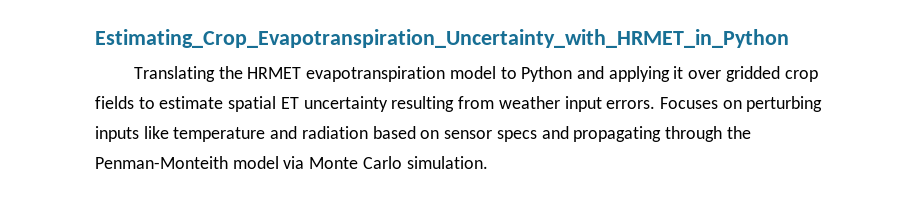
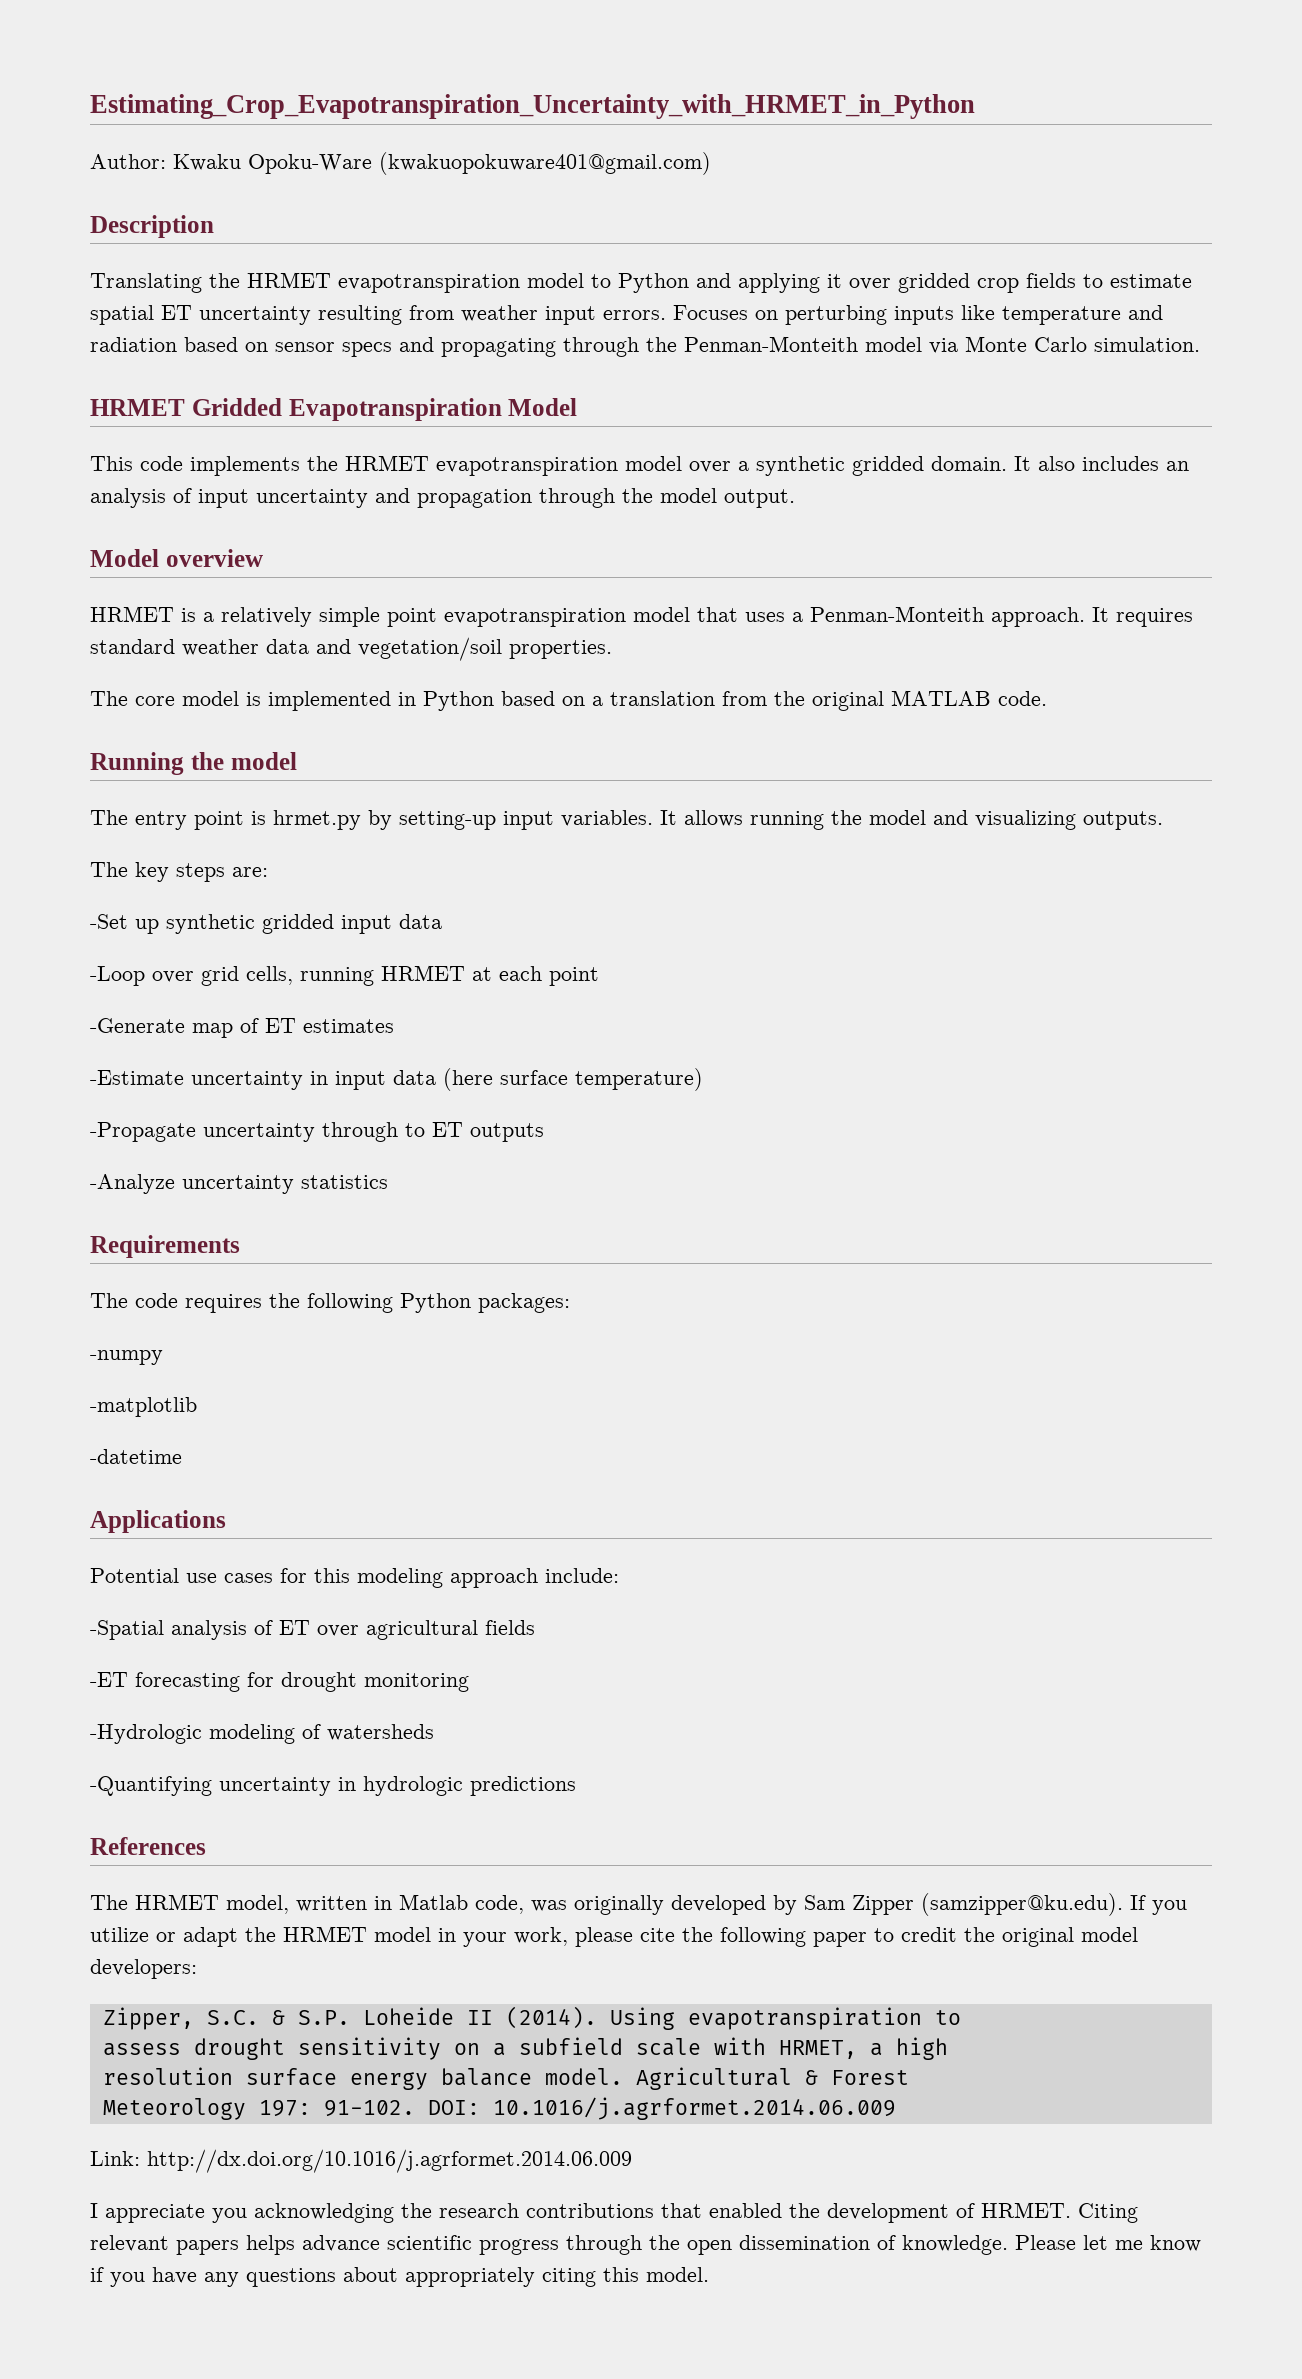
+ Author: Kwaku Opoku-Ware (kwakuopokuware401@gmail.com)
+ Description
+ HRMET Gridded Evapotranspiration Model
+ This code implements the HRMET evapotranspiration model over a synthetic gridded domain. It also includes an analysis of input uncertainty and propagation through the model output.
+ Model overview
+ HRMET is a relatively simple point evapotranspiration model that uses a Penman-Monteith approach. It requires standard weather data and vegetation/soil properties.
+ The core model is implemented in Python based on a translation from the original MATLAB code.
+ Running the model
+ The entry point is hrmet.py by setting-up input variables. It allows running the model and visualizing outputs.
+ The key steps are:
+ -Set up synthetic gridded input data
+ -Loop over grid cells, running HRMET at each point
+ -Generate map of ET estimates
+ -Estimate uncertainty in input data (here surface temperature)
+ -Propagate uncertainty through to ET outputs
+ -Analyze uncertainty statistics
+ Requirements
+ The code requires the following Python packages:
+ -numpy
+ -matplotlib
+ -datetime
+ Applications
+ Potential use cases for this modeling approach include:
+ -Spatial analysis of ET over agricultural fields
+ -ET forecasting for drought monitoring
+ -Hydrologic modeling of watersheds
+ -Quantifying uncertainty in hydrologic predictions
+ References
+ The HRMET model, written in Matlab code, was originally developed by Sam Zipper (samzipper@ku.edu). If you utilize or adapt the HRMET model in your work, please cite the following paper to credit the original model developers:
+ Zipper, S.C. & S.P. Loheide II (2014). Using evapotranspiration to
+ assess drought sensitivity on a subfield scale with HRMET, a high
+ resolution surface energy balance model. Agricultural & Forest
+ Meteorology 197: 91-102. DOI: 10.1016/j.agrformet.2014.06.009
+ Link: http://dx.doi.org/10.1016/j.agrformet.2014.06.009
+ I appreciate you acknowledging the research contributions that enabled the development of HRMET. Citing relevant papers helps advance scientific progress through the open dissemination of knowledge. Please let me know if you have any questions about appropriately citing this model.

